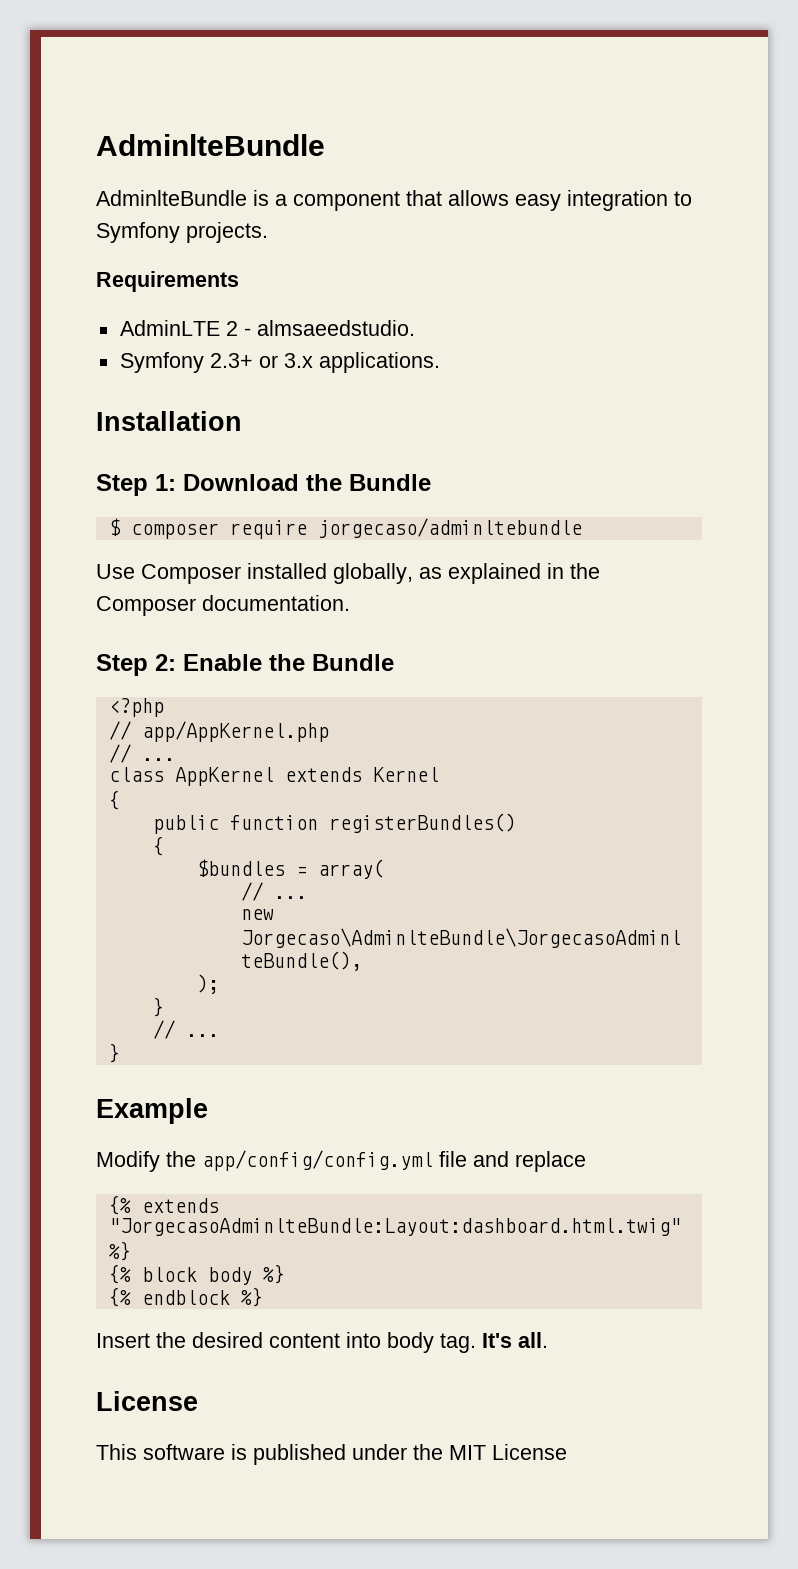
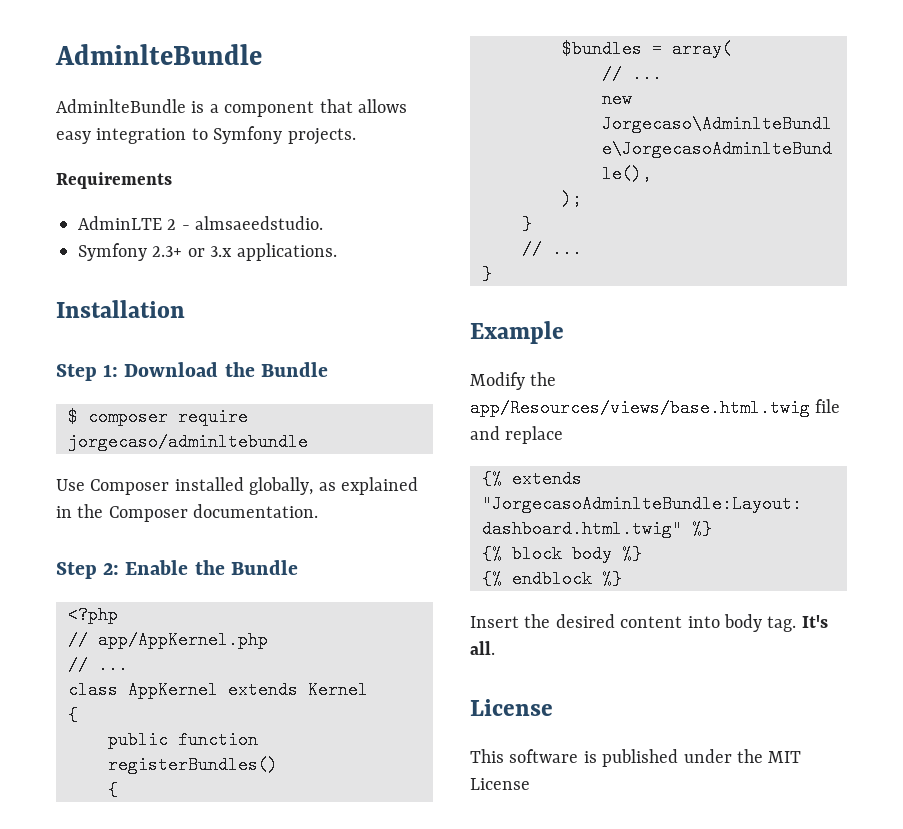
- Modify the app/config/config.yml file and replace
+ Modify the app/Resources/views/base.html.twig file and replace

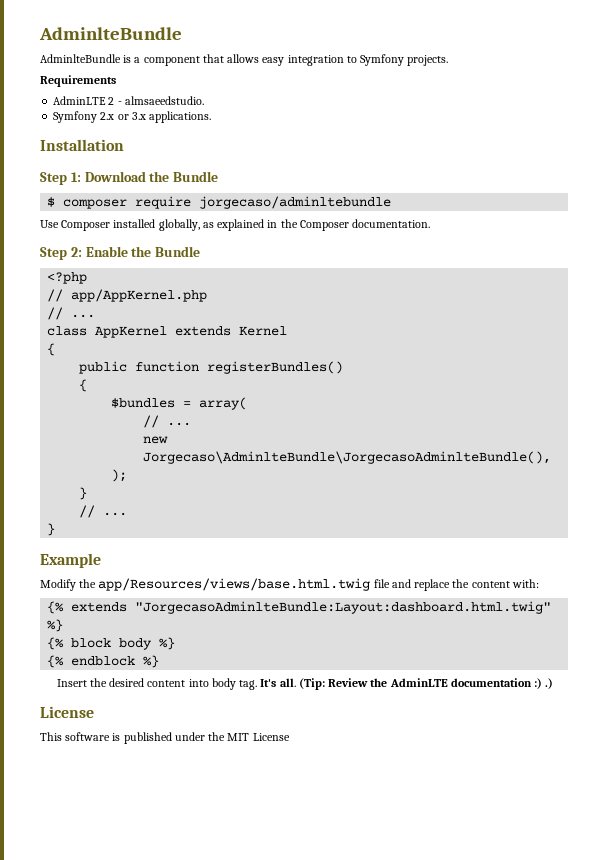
- Symfony 2.3+ or 3.x applications.
+ Symfony 2.x or 3.x applications.
- Modify the app/Resources/views/base.html.twig file and replace
+ Modify the app/Resources/views/base.html.twig file and replace the content with:
+ (Tip: Review the AdminLTE documentation :) .)

